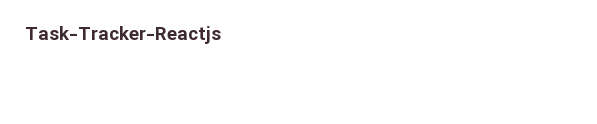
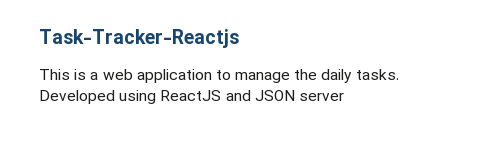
+ This is a web application to manage the daily tasks. Developed using ReactJS and JSON server

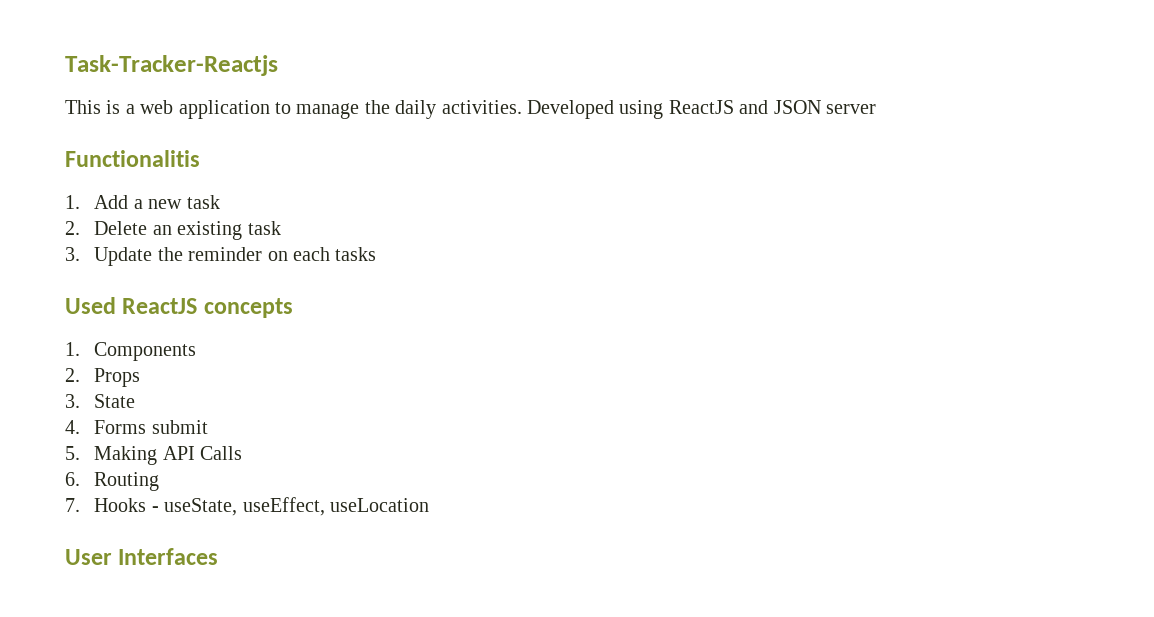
- This is a web application to manage the daily tasks.
+ This is a web application to manage the daily activities.
+ Functionalitis
+ 1. Add a new task
+ 2. Delete an existing task
+ 3. Update the reminder on each tasks
+ Used ReactJS concepts
+ 1. Components
+ 2. Props
+ 3. State
+ 4. Forms submit
+ 5. Making API Calls
+ 6. Routing
+ 7. Hooks - useState, useEffect, useLocation
+ User Interfaces

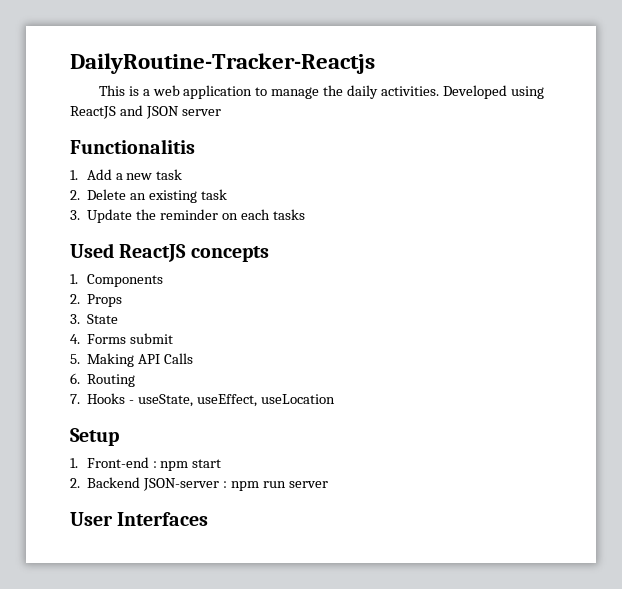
- Task-Tracker-Reactjs
+ DailyRoutine-Tracker-Reactjs
+ Setup
+ 1. Front-end : npm start
+ 2. Backend JSON-server : npm run server

